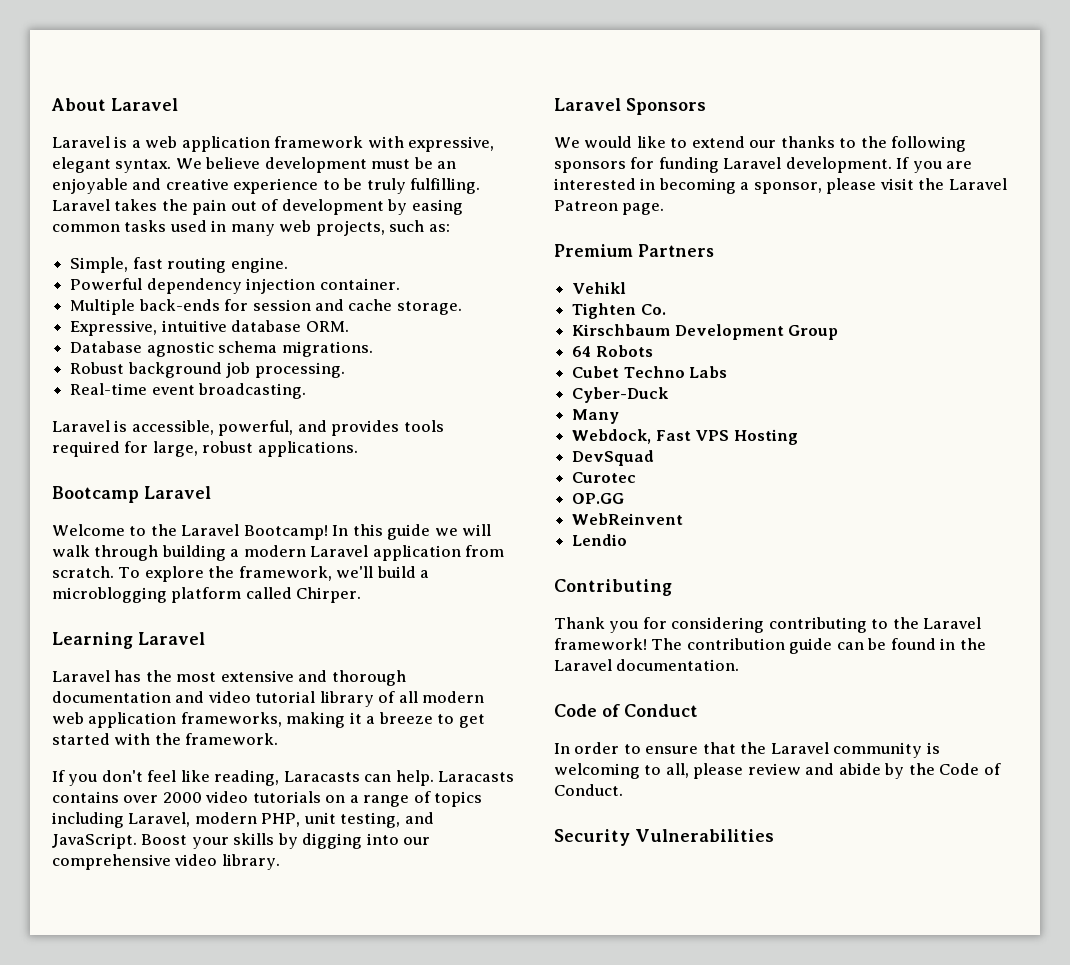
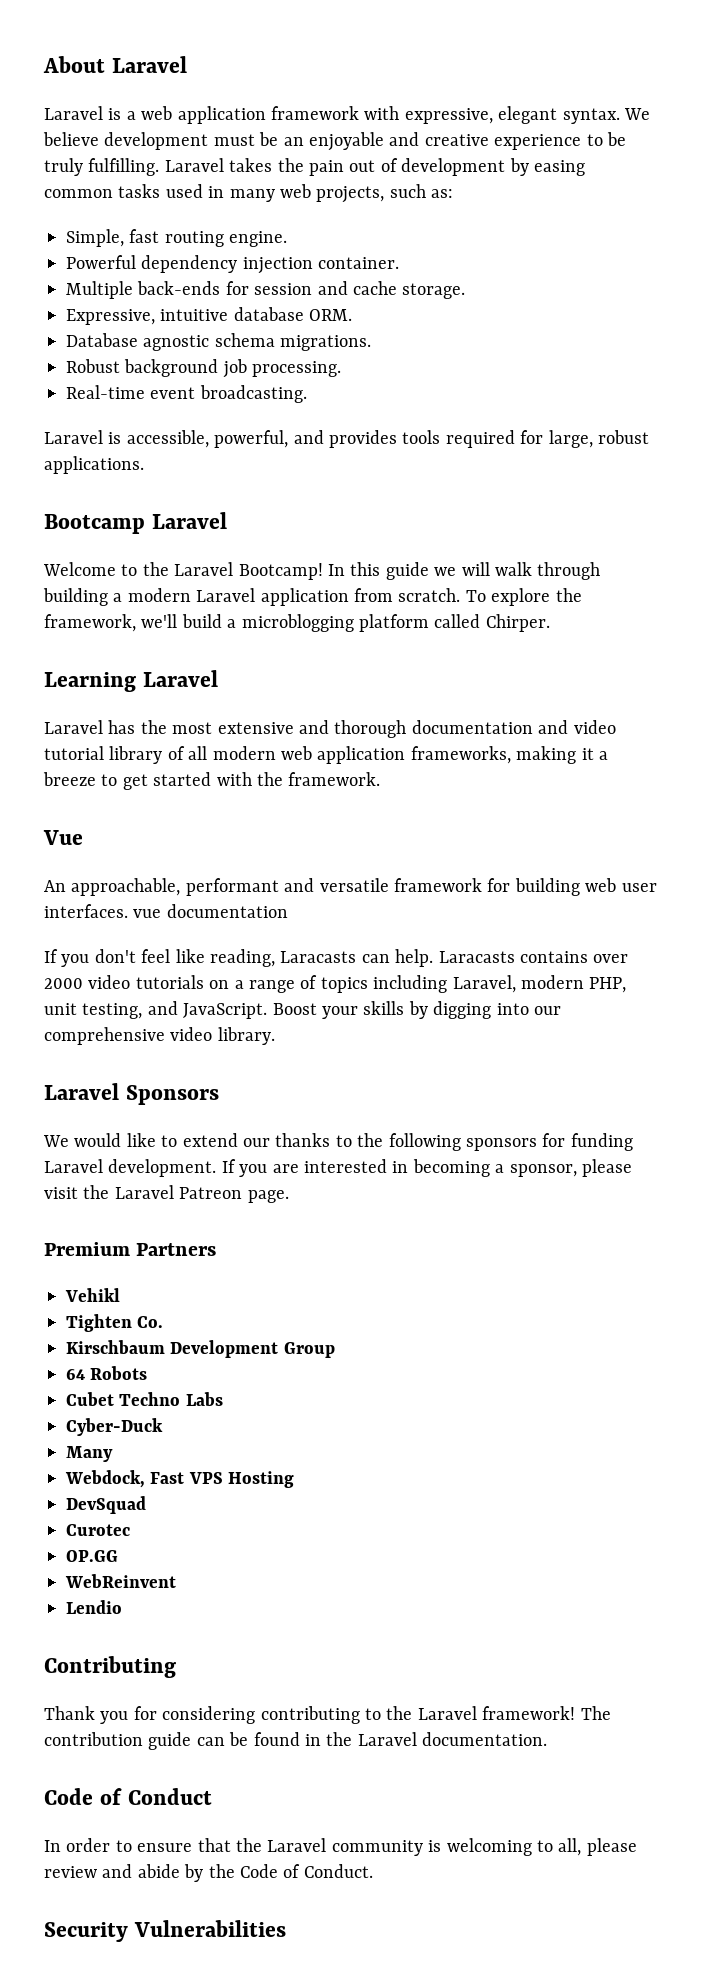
+ Vue
+ An approachable, performant and versatile framework for building web user interfaces. vue documentation

